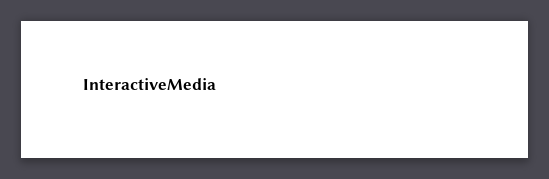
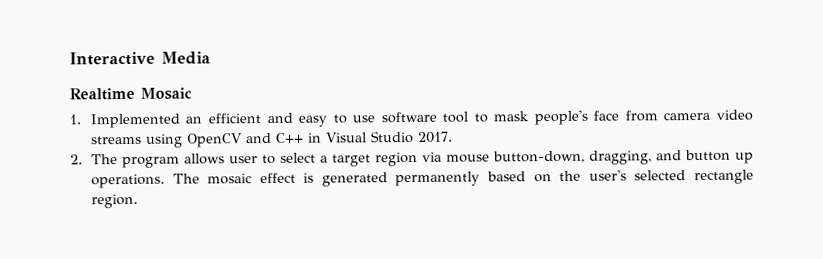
- InteractiveMedia
+ Interactive Media
+ Realtime Mosaic
+ 1. Implemented an efficient and easy to use software tool to mask people's face from camera video streams using OpenCV and C++ in Visual Studio 2017.
+ 2. The program allows user to select a target region via mouse button-down, dragging, and button up operations. The mosaic effect is generated permanently based on the user's selected rectangle region.

